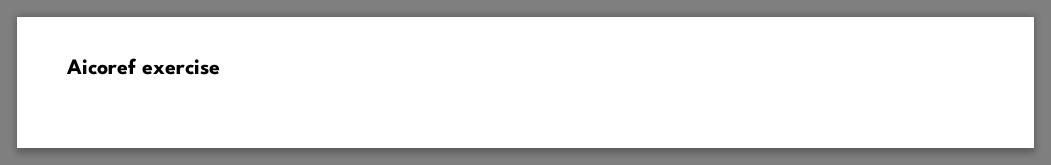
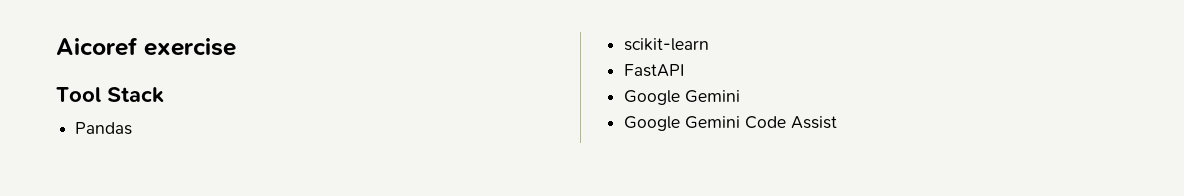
+ Tool Stack
+ Pandas
+ scikit-learn
+ FastAPI
+ Google Gemini
+ Google Gemini Code Assist

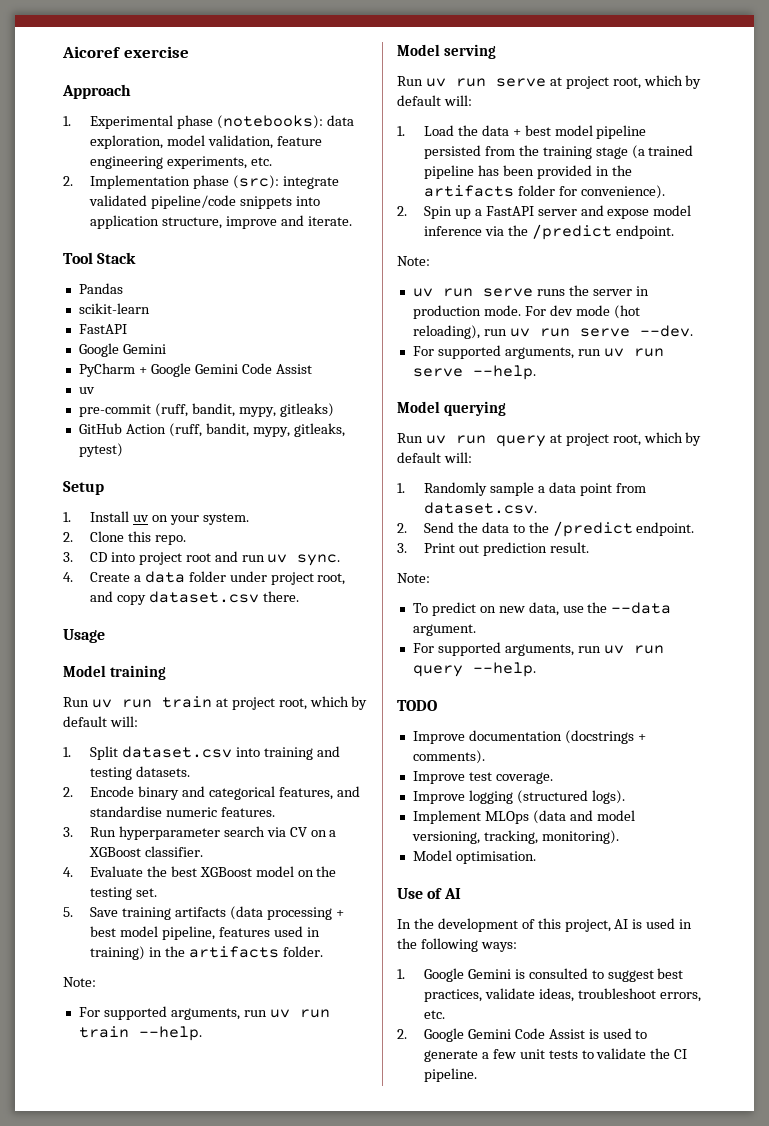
+ Approach
+ 1. Experimental phase (notebooks): data exploration, model validation, feature engineering experiments, etc.
+ 2. Implementation phase (src): integrate validated pipeline/code snippets into application structure, improve and iterate.
- Google Gemini Code Assist
+ PyCharm + Google Gemini Code Assist
+ uv
+ pre-commit (ruff, bandit, mypy, gitleaks)
+ GitHub Action (ruff, bandit, mypy, gitleaks, pytest)
+ Setup
+ 1. Install uv on your system.
+ 2. Clone this repo.
+ 3. CD into project root and run uv sync.
+ 4. Create a data folder under project root, and copy dataset.csv there.
+ Usage
+ Model training
+ Run uv run train at project root, which by default will:
+ 1. Split dataset.csv into training and testing datasets.
+ 2. Encode binary and categorical features, and standardise numeric features.
+ 3. Run hyperparameter search via CV on a XGBoost classifier.
+ 4. Evaluate the best XGBoost model on the testing set.
+ 5. Save training artifacts (data processing + best model pipeline, features used in training) in the artifacts folder.
+ Note:
+ For supported arguments, run uv run train --help.
+ Model serving
+ Run uv run serve at project root, which by default will:
+ 1. Load the data + best model pipeline persisted from the training stage (a trained pipeline has been provided in the artifacts folder for convenience).
+ 2. Spin up a FastAPI server and expose model inference via the /predict endpoint.
+ Note:
+ uv run serve runs the server in production mode. For dev mode (hot reloading), run uv run serve --dev.
+ For supported arguments, run uv run serve --help.
+ Model querying
+ Run uv run query at project root, which by default will:
+ 1. Randomly sample a data point from dataset.csv.
+ 2. Send the data to the /predict endpoint.
+ 3. Print out prediction result.
+ Note:
+ To predict on new data, use the --data argument.
+ For supported arguments, run uv run query --help.
+ TODO
+ Improve documentation (docstrings + comments).
+ Improve test coverage.
+ Improve logging (structured logs).
+ Implement MLOps (data and model versioning, tracking, monitoring).
+ Model optimisation.
+ Use of AI
+ In the development of this project, AI is used in the following ways:
+ 1. Google Gemini is consulted to suggest best practices, validate ideas, troubleshoot errors, etc.
+ 2. Google Gemini Code Assist is used to generate a few unit tests to validate the CI pipeline.

